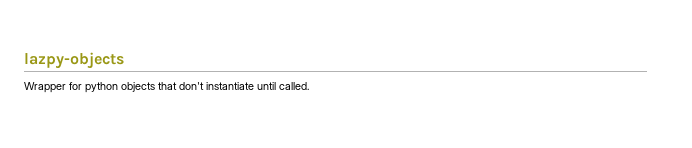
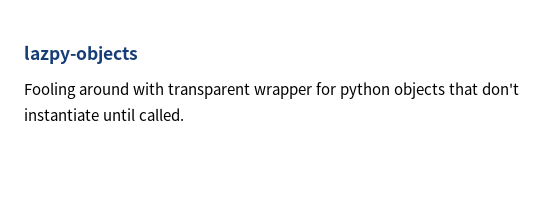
- Wrapper for python objects that don't instantiate until called.
+ Fooling around with transparent wrapper for python objects that don't instantiate until called.

